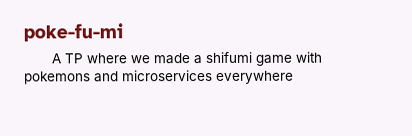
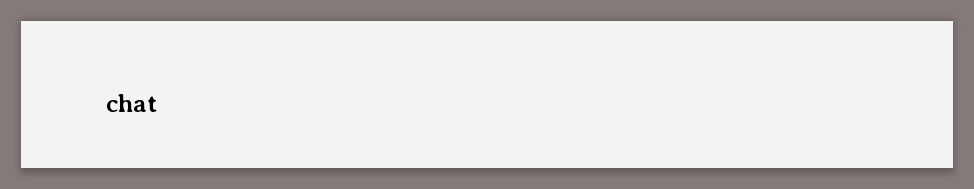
- poke-fu-mi
- A TP where we made a shifumi game with pokemons and microservices everywhere
+ chat

